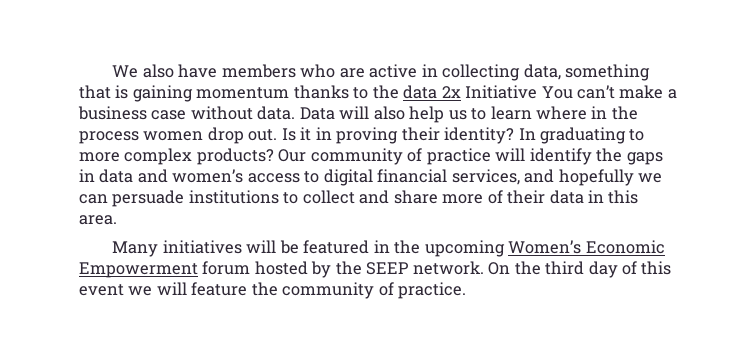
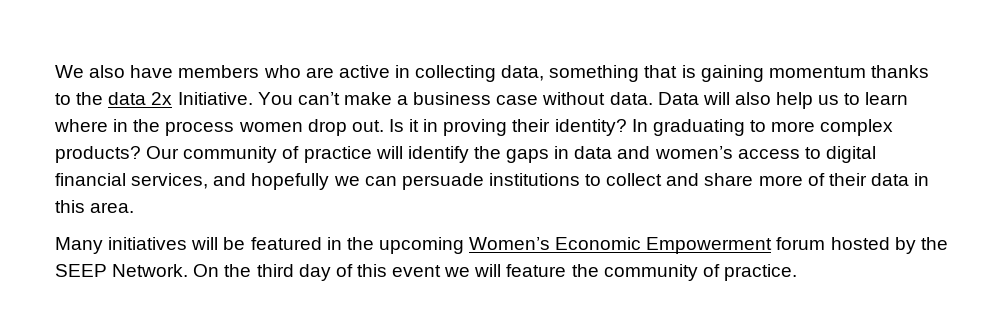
- We also have members who are active in collecting data, something that is gaining momentum thanks to the data 2x Initiative You can’t make a business case without data.
+ We also have members who are active in collecting data, something that is gaining momentum thanks to the data 2x Initiative. You can’t make a business case without data.
- Many initiatives will be featured in the upcoming Women’s Economic Empowerment forum hosted by the SEEP network.
+ Many initiatives will be featured in the upcoming Women’s Economic Empowerment forum hosted by the SEEP Network.

